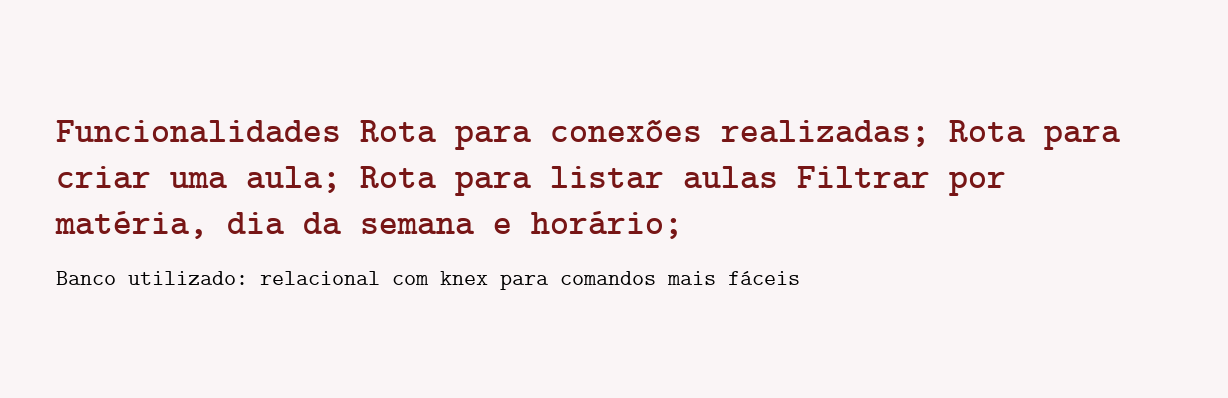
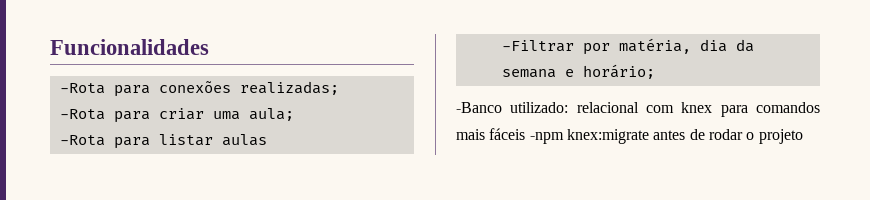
- Funcionalidades Rota para conexões realizadas; Rota para criar uma aula; Rota para listar aulas Filtrar por matéria, dia da semana e horário;
+ Funcionalidades
+ -Rota para conexões realizadas;
+ -Rota para criar uma aula;
+ -Rota para listar aulas
+ -Filtrar por matéria, dia da semana e horário;
- Banco utilizado: relacional com knex para comandos mais fáceis
+ -Banco utilizado: relacional com knex para comandos mais fáceis -npm knex:migrate antes de rodar o projeto

